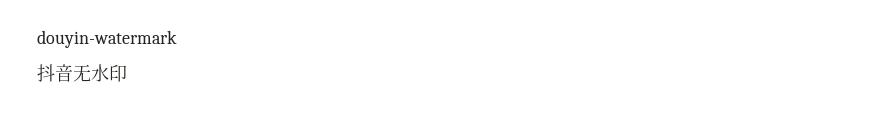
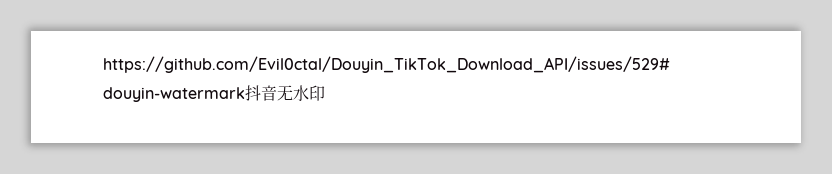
- douyin-watermark
- 抖音无水印
+ https://github.com/Evil0ctal/Douyin_TikTok_Download_API/issues/529# douyin-watermark抖音无水印

